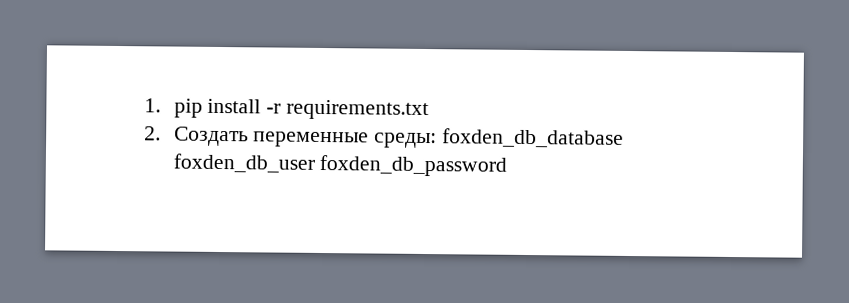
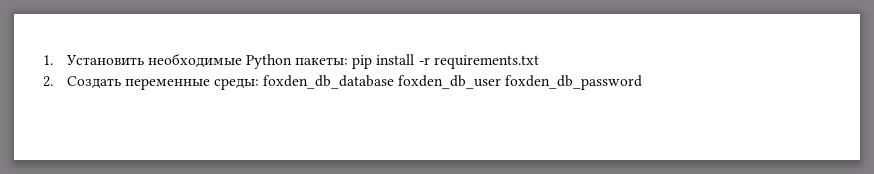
- 1. pip install -r requirements.txt
+ 1. Установить необходимые Python пакеты: pip install -r requirements.txt

